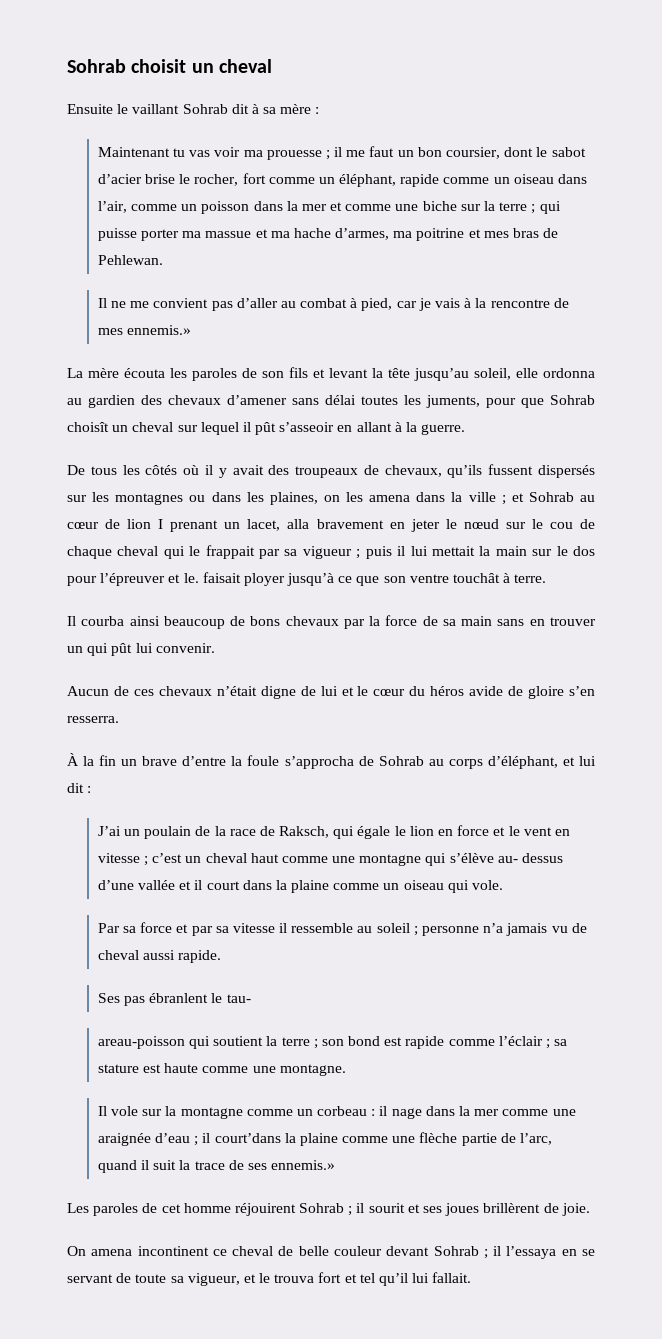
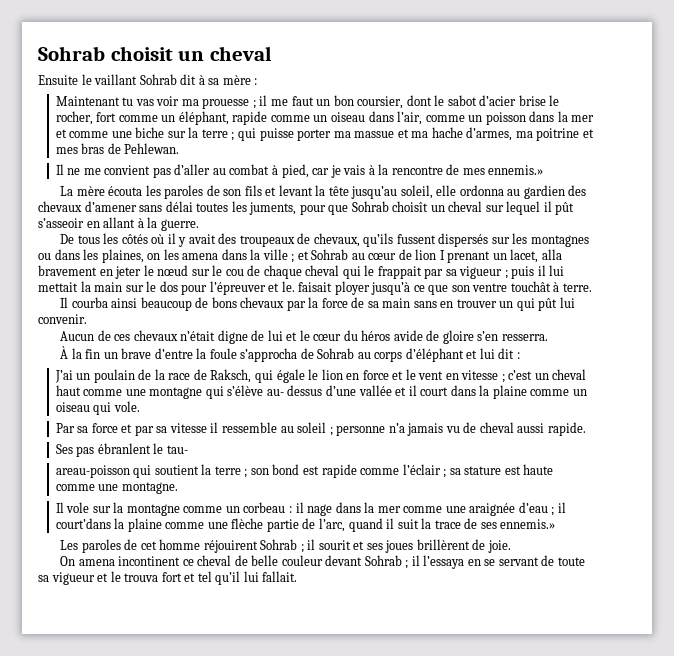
- À la fin un brave d’entre la foule s’approcha de Sohrab au corps d’éléphant, et lui dit :
+ À la fin un brave d’entre la foule s’approcha de Sohrab au corps d’éléphant et lui dit :
- On amena incontinent ce cheval de belle couleur devant Sohrab ; il l’essaya en se servant de toute sa vigueur, et le trouva fort et tel qu’il lui fallait.
+ On amena incontinent ce cheval de belle couleur devant Sohrab ; il l’essaya en se servant de toute sa vigueur et le trouva fort et tel qu’il lui fallait.

